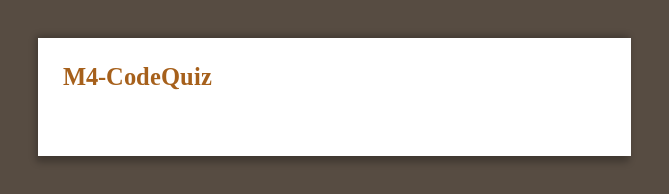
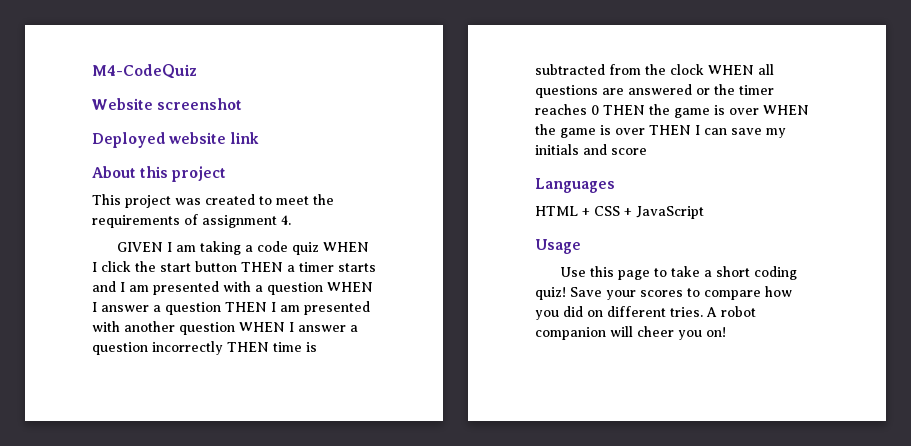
+ Website screenshot
+ Deployed website link
+ About this project
+ This project was created to meet the requirements of assignment 4.
+ GIVEN I am taking a code quiz WHEN I click the start button THEN a timer starts and I am presented with a question WHEN I answer a question THEN I am presented with another question WHEN I answer a question incorrectly THEN time is subtracted from the clock WHEN all questions are answered or the timer reaches 0 THEN the game is over WHEN the game is over THEN I can save my initials and score
+ Languages
+ HTML + CSS + JavaScript
+ Usage
+ Use this page to take a short coding quiz! Save your scores to compare how you did on different tries. A robot companion will cheer you on!

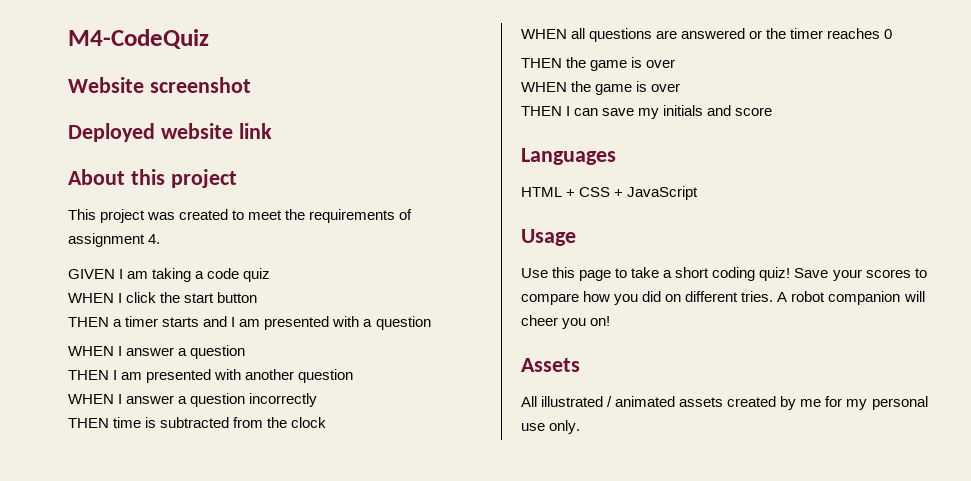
- GIVEN I am taking a code quiz WHEN I click the start button THEN a timer starts and I am presented with a question WHEN I answer a question THEN I am presented with another question WHEN I answer a question incorrectly THEN time is subtracted from the clock WHEN all questions are answered or the timer reaches 0 THEN the game is over WHEN the game is over THEN I can save my initials and score
+ GIVEN I am taking a code quiz
+ WHEN I click the start button
+ THEN a timer starts and I am presented with a question
+ WHEN I answer a question
+ THEN I am presented with another question
+ WHEN I answer a question incorrectly
+ THEN time is subtracted from the clock
+ WHEN all questions are answered or the timer reaches 0
+ THEN the game is over
+ WHEN the game is over
+ THEN I can save my initials and score
+ Assets
+ All illustrated / animated assets created by me for my personal use only.

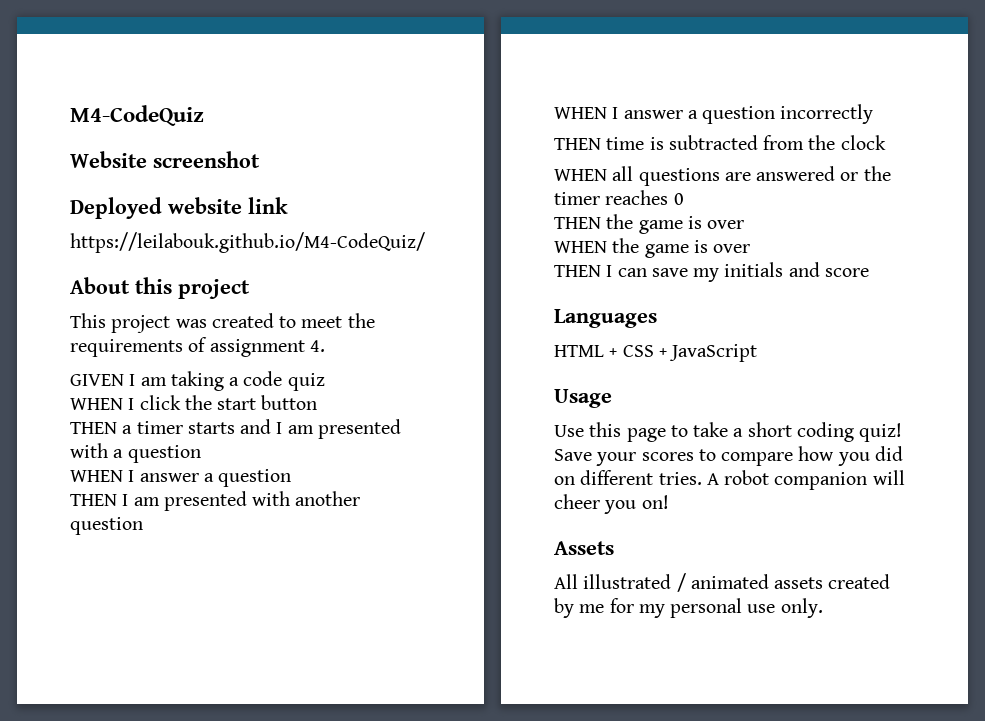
+ https://leilabouk.github.io/M4-CodeQuiz/

